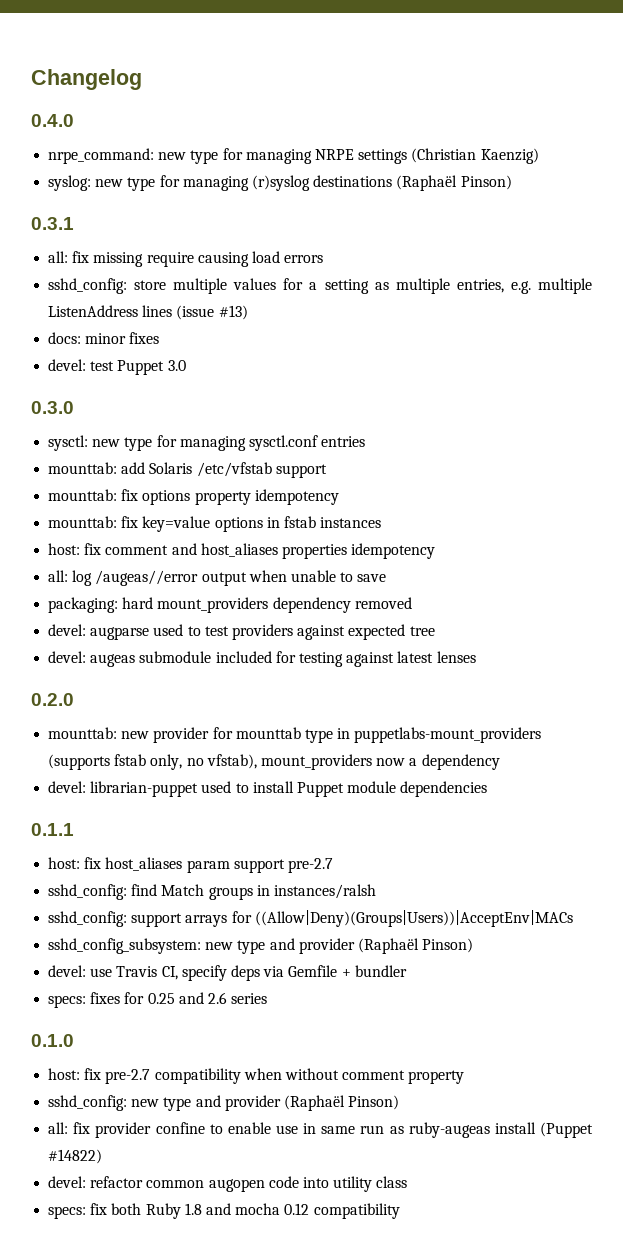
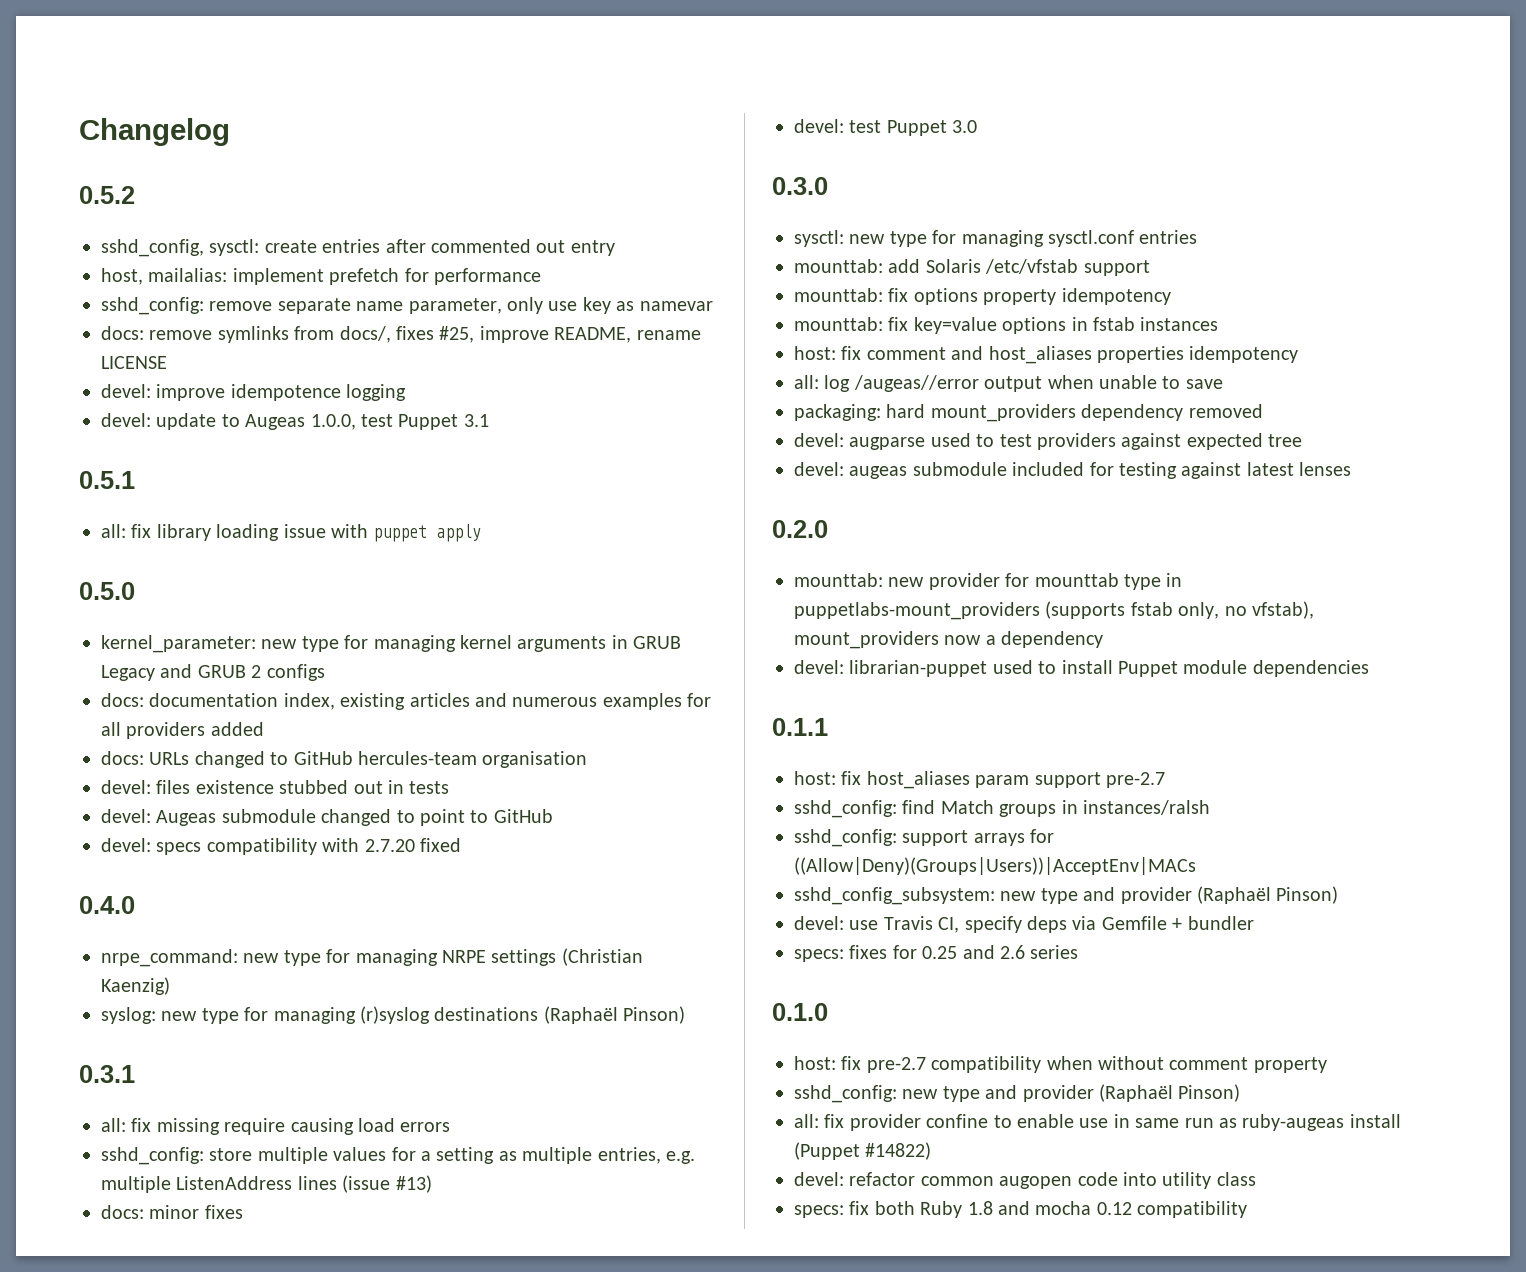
+ 0.5.2
+ sshd_config, sysctl: create entries after commented out entry
+ host, mailalias: implement prefetch for performance
+ sshd_config: remove separate name parameter, only use key as namevar
+ docs: remove symlinks from docs/, fixes #25, improve README, rename LICENSE
+ devel: improve idempotence logging
+ devel: update to Augeas 1.0.0, test Puppet 3.1
+ 0.5.1
+ all: fix library loading issue with puppet apply
+ 0.5.0
+ kernel_parameter: new type for managing kernel arguments in GRUB Legacy and GRUB 2 configs
+ docs: documentation index, existing articles and numerous examples for all providers added
+ docs: URLs changed to GitHub hercules-team organisation
+ devel: files existence stubbed out in tests
+ devel: Augeas submodule changed to point to GitHub
+ devel: specs compatibility with 2.7.20 fixed

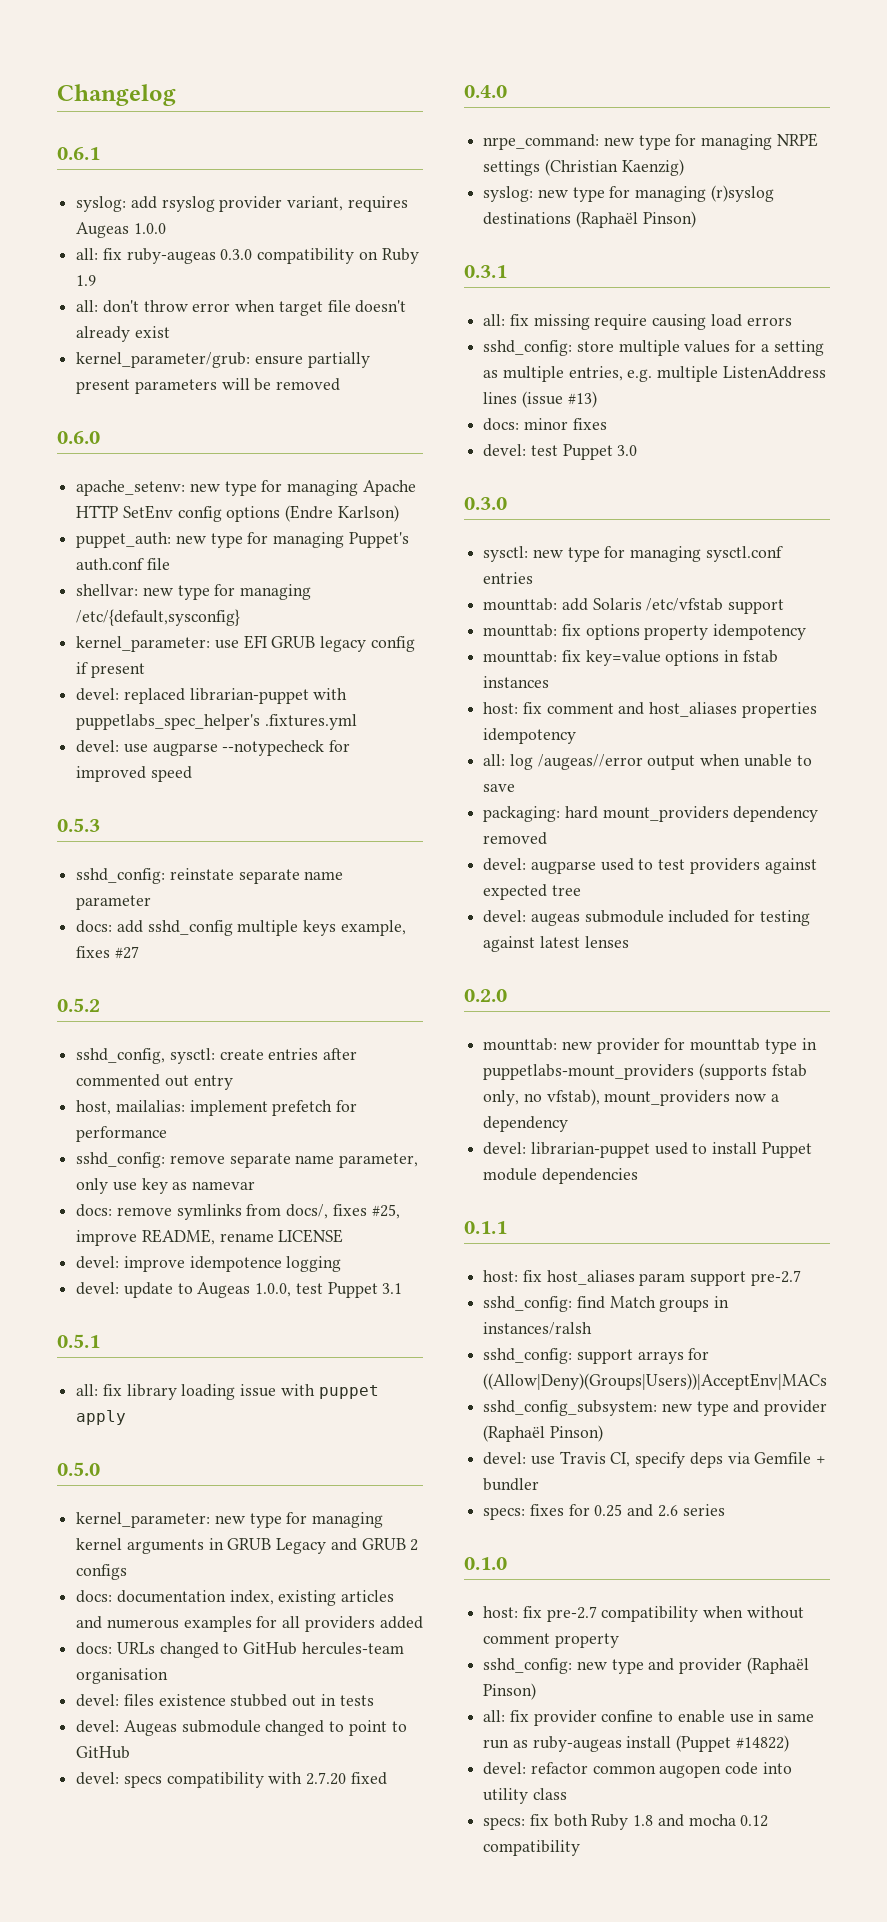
+ 0.6.1
+ syslog: add rsyslog provider variant, requires Augeas 1.0.0
+ all: fix ruby-augeas 0.3.0 compatibility on Ruby 1.9
+ all: don't throw error when target file doesn't already exist
+ kernel_parameter/grub: ensure partially present parameters will be removed
+ 0.6.0
+ apache_setenv: new type for managing Apache HTTP SetEnv config options (Endre Karlson)
+ puppet_auth: new type for managing Puppet's auth.conf file
+ shellvar: new type for managing /etc/{default,sysconfig}
+ kernel_parameter: use EFI GRUB legacy config if present
+ devel: replaced librarian-puppet with puppetlabs_spec_helper's .fixtures.yml
+ devel: use augparse --notypecheck for improved speed
+ 0.5.3
+ sshd_config: reinstate separate name parameter
+ docs: add sshd_config multiple keys example, fixes #27

